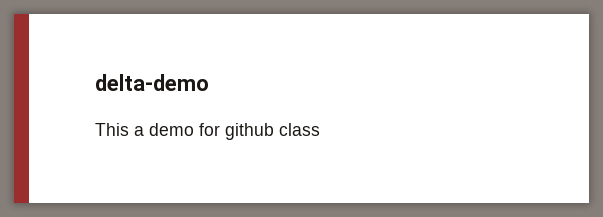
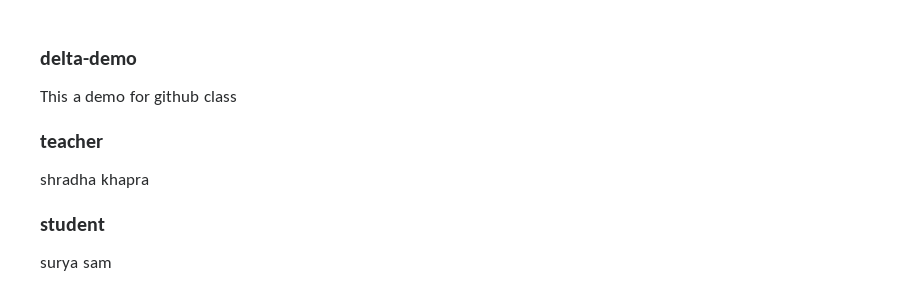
+ teacher
+ shradha khapra
+ student
+ surya sam

